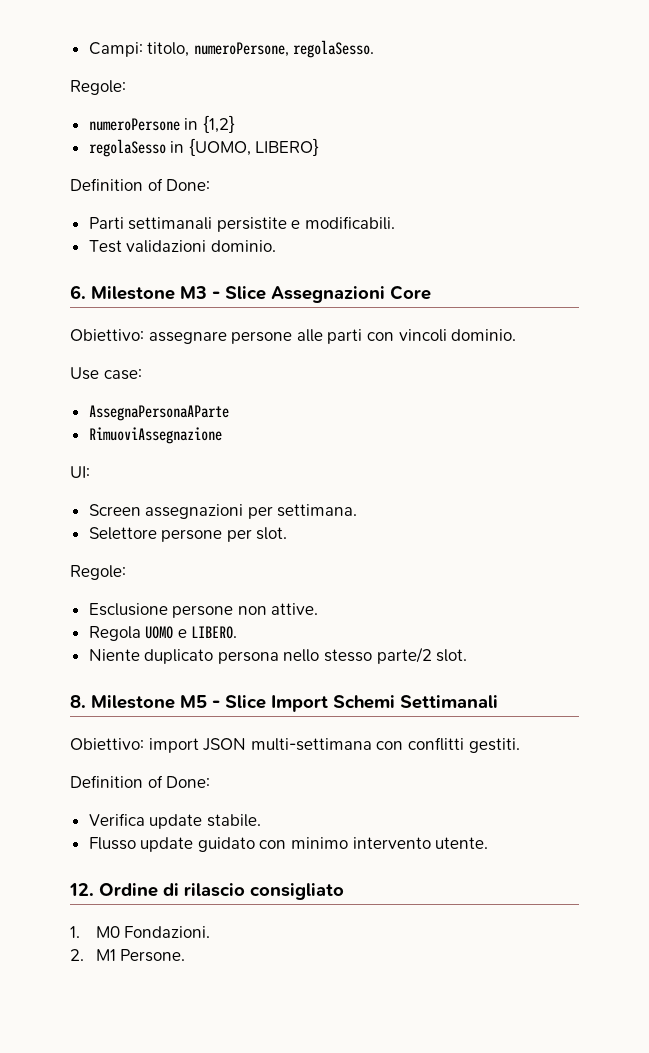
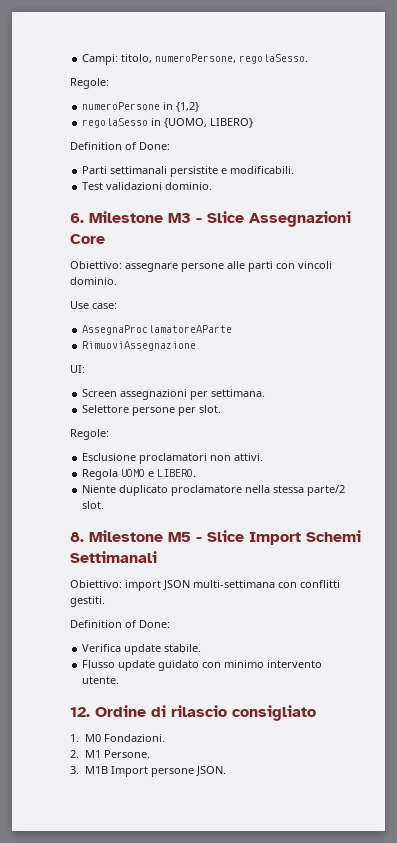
- AssegnaPersonaAParte
+ AssegnaProclamatoreAParte
- Esclusione persone non attive.
+ Esclusione proclamatori non attivi.
- Niente duplicato persona nello stesso parte/2 slot.
+ Niente duplicato proclamatore nella stessa parte/2 slot.
+ 3. M1B Import persone JSON.

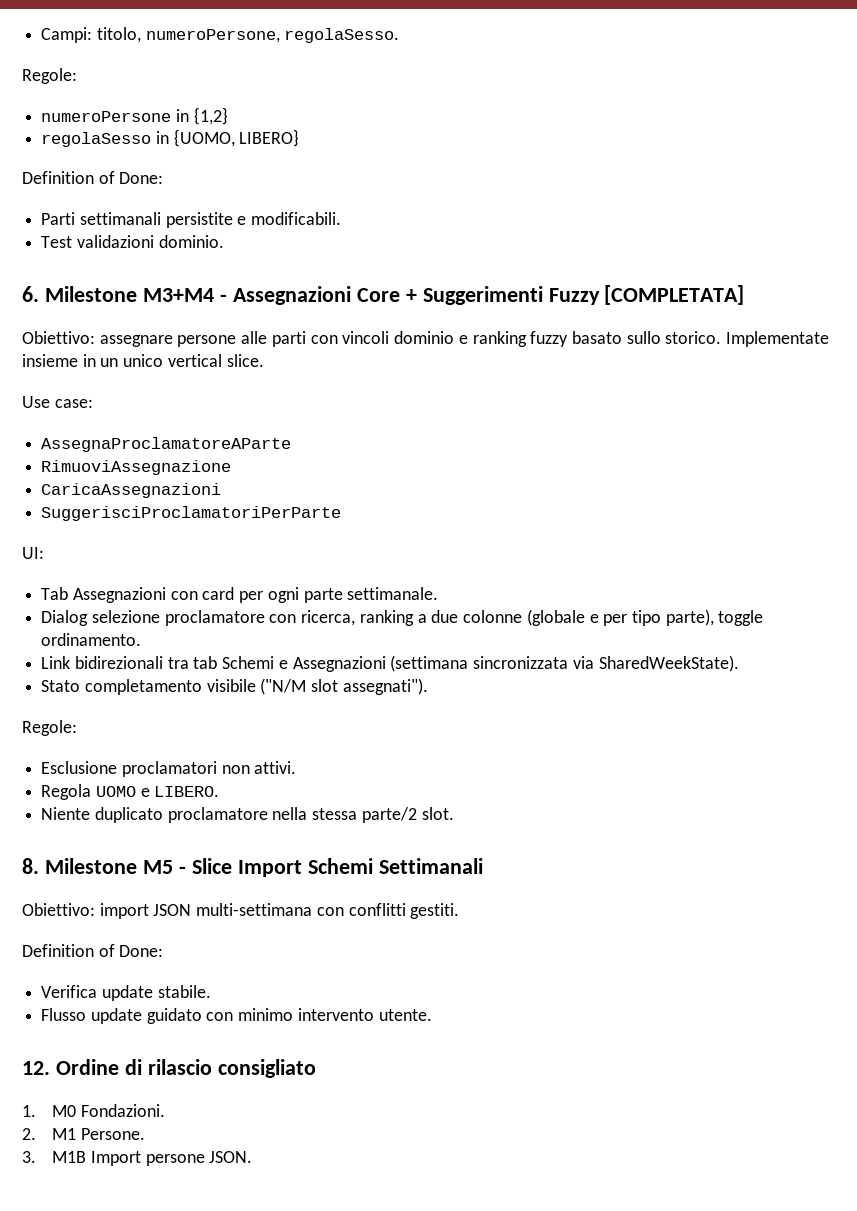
- 6. Milestone M3 - Slice Assegnazioni Core
+ 6. Milestone M3+M4 - Assegnazioni Core + Suggerimenti Fuzzy [COMPLETATA]
- Obiettivo: assegnare persone alle parti con vincoli dominio.
+ Obiettivo: assegnare persone alle parti con vincoli dominio e ranking fuzzy basato sullo storico. Implementate insieme in un unico vertical slice.
+ CaricaAssegnazioni
+ SuggerisciProclamatoriPerParte
- Screen assegnazioni per settimana.
- Selettore persone per slot.
+ Tab Assegnazioni con card per ogni parte settimanale.
+ Dialog selezione proclamatore con ricerca, ranking a due colonne (globale e per tipo parte), toggle ordinamento.
+ Link bidirezionali tra tab Schemi e Assegnazioni (settimana sincronizzata via SharedWeekState).
+ Stato completamento visibile ("N/M slot assegnati").

